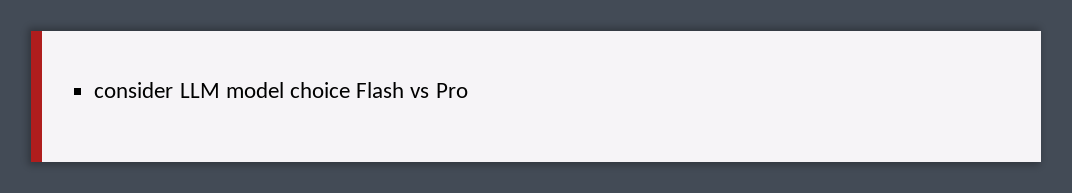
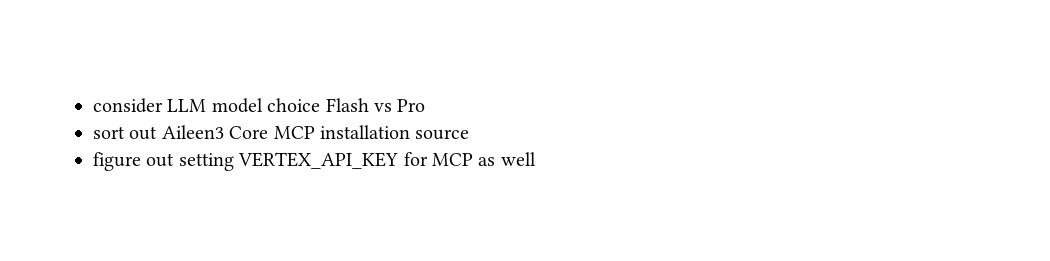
+ sort out Aileen3 Core MCP installation source
+ figure out setting VERTEX_API_KEY for MCP as well

